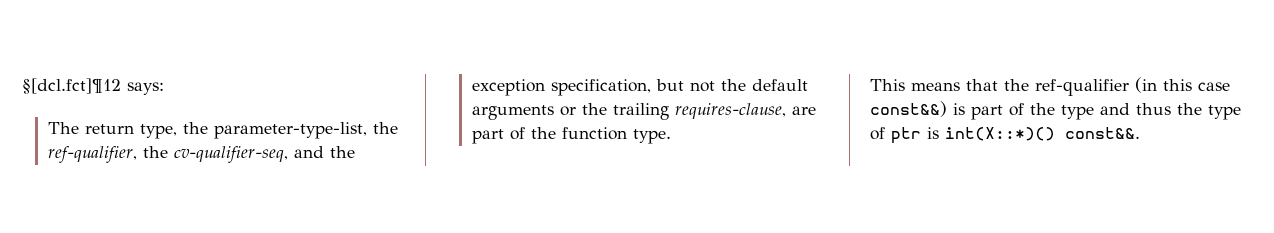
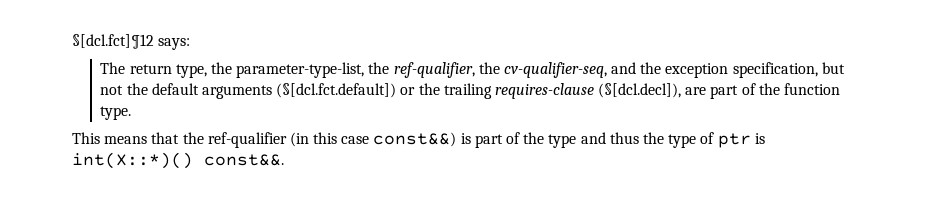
- The return type, the parameter-type-list, the ref-qualifier, the cv-qualifier-seq, and the exception specification, but not the default arguments or the trailing requires-clause, are part of the function type.
+ The return type, the parameter-type-list, the ref-qualifier, the cv-qualifier-seq, and the exception specification, but not the default arguments (§[dcl.fct.default]) or the trailing requires-clause (§[dcl.decl]), are part of the function type.

